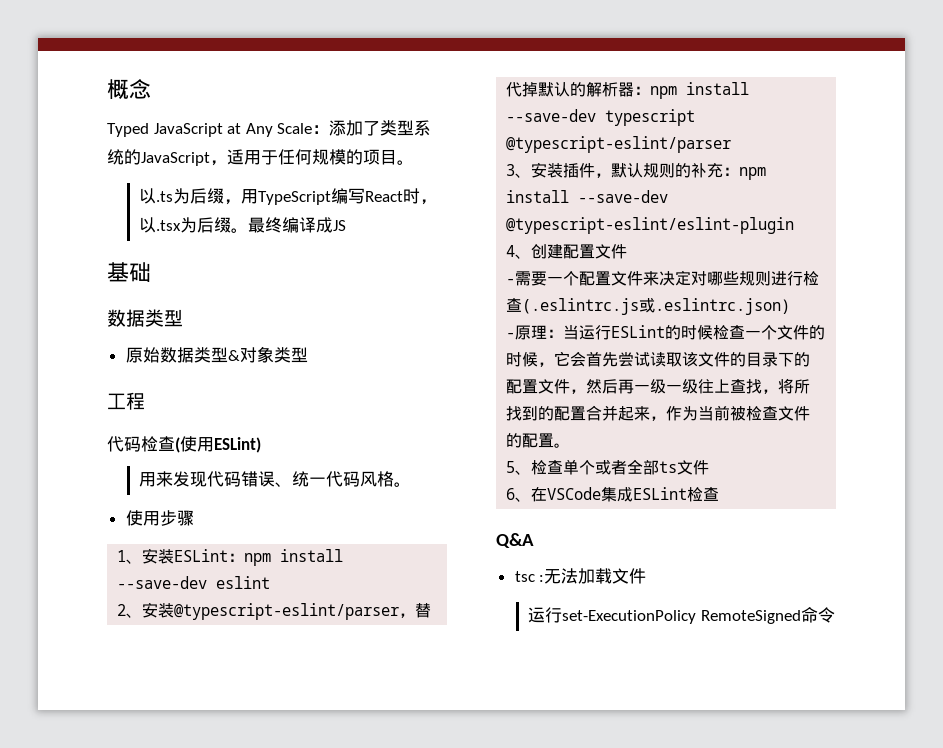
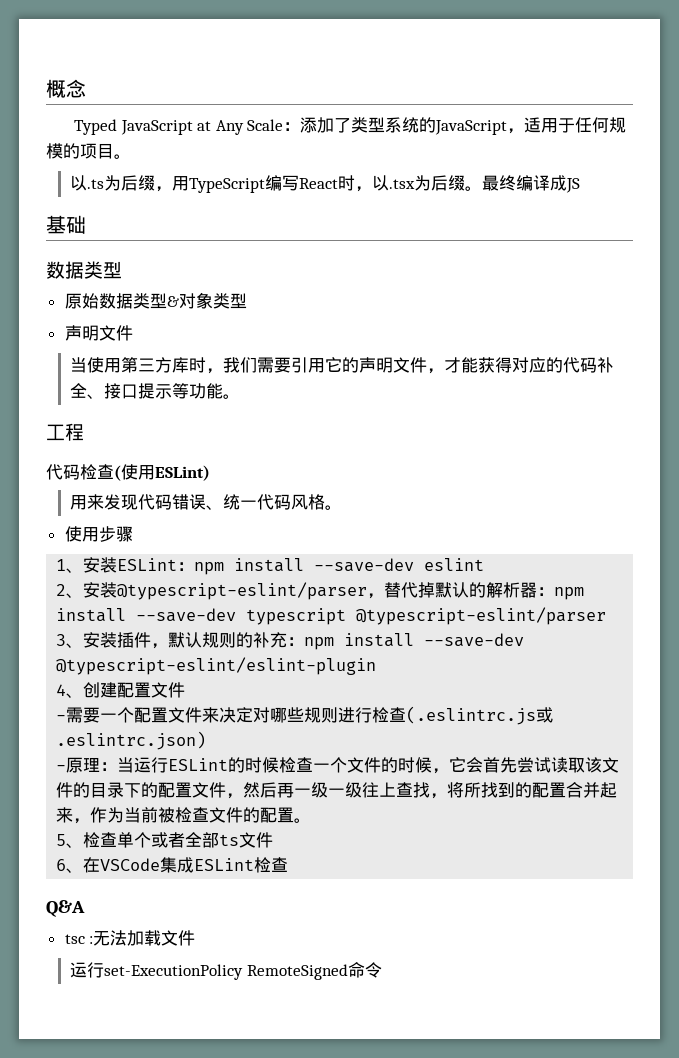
  原始数据类型&对象类型
+ 声明文件
+ 当使用第三方库时，我们需要引用它的声明文件，才能获得对应的代码补全、接口提示等功能。

